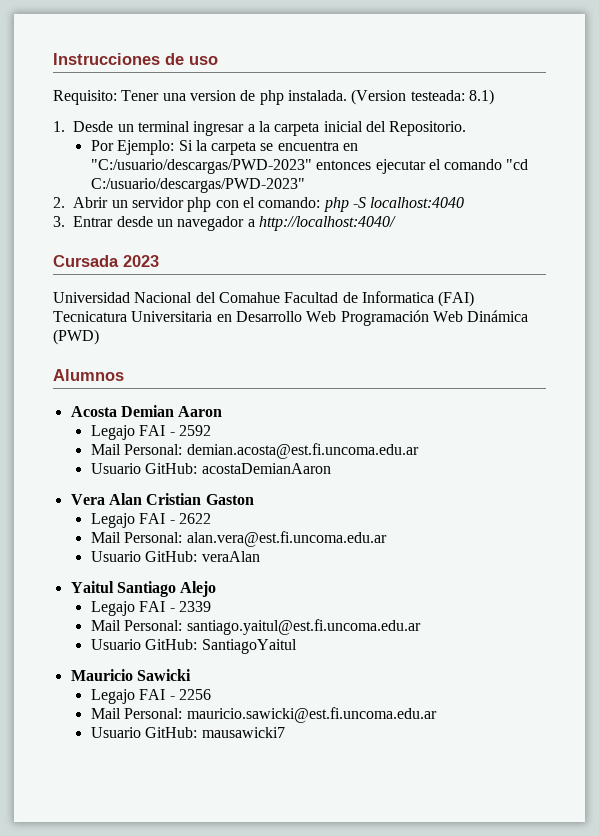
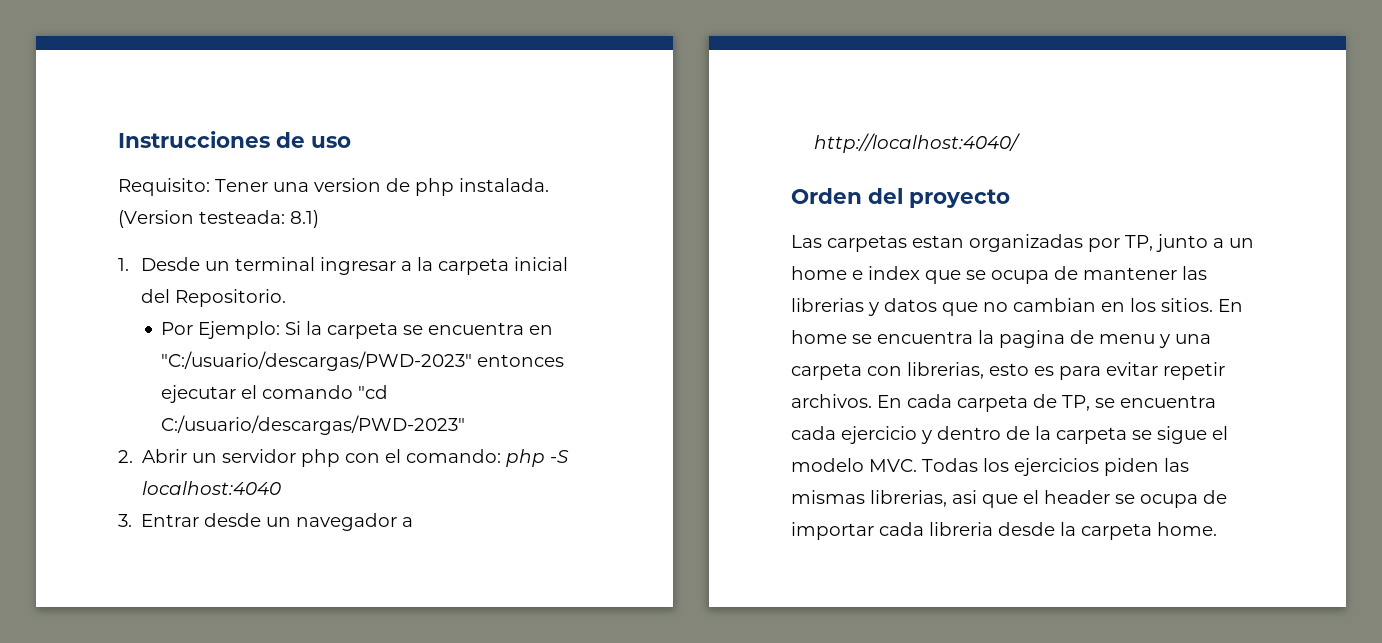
- Cursada 2023
- Universidad Nacional del Comahue Facultad de Informatica (FAI) Tecnicatura Universitaria en Desarrollo Web Programación Web Dinámica (PWD)
- Alumnos
- Acosta Demian Aaron
- Legajo FAI - 2592
- Mail Personal: demian.acosta@est.fi.uncoma.edu.ar
- Usuario GitHub: acostaDemianAaron
- Vera Alan Cristian Gaston
- Legajo FAI - 2622
- Mail Personal: alan.vera@est.fi.uncoma.edu.ar
- Usuario GitHub: veraAlan
- Yaitul Santiago Alejo
- Legajo FAI - 2339
- Mail Personal: santiago.yaitul@est.fi.uncoma.edu.ar
- Usuario GitHub: SantiagoYaitul
- Mauricio Sawicki
- Legajo FAI - 2256
- Mail Personal: mauricio.sawicki@est.fi.uncoma.edu.ar
- Usuario GitHub: mausawicki7
+ Orden del proyecto
+ Las carpetas estan organizadas por TP, junto a un home e index que se ocupa de mantener las librerias y datos que no cambian en los sitios. En home se encuentra la pagina de menu y una carpeta con librerias, esto es para evitar repetir archivos. En cada carpeta de TP, se encuentra cada ejercicio y dentro de la carpeta se sigue el modelo MVC. Todas los ejercicios piden las mismas librerias, asi que el header se ocupa de importar cada libreria desde la carpeta home.

